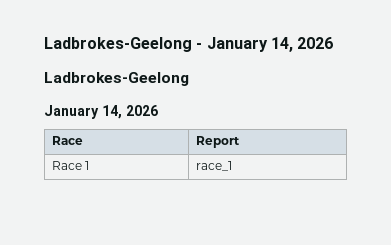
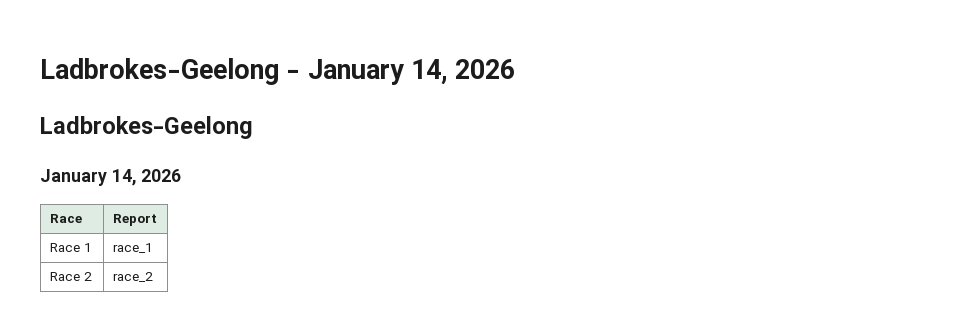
+ Race 2 | race_2

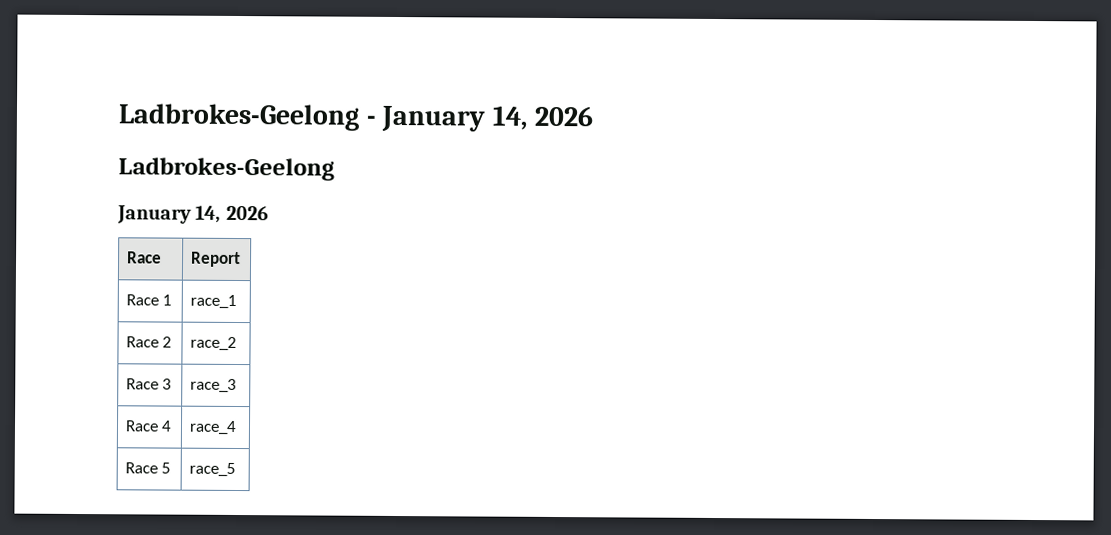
+ Race 3 | race_3
+ Race 4 | race_4
+ Race 5 | race_5

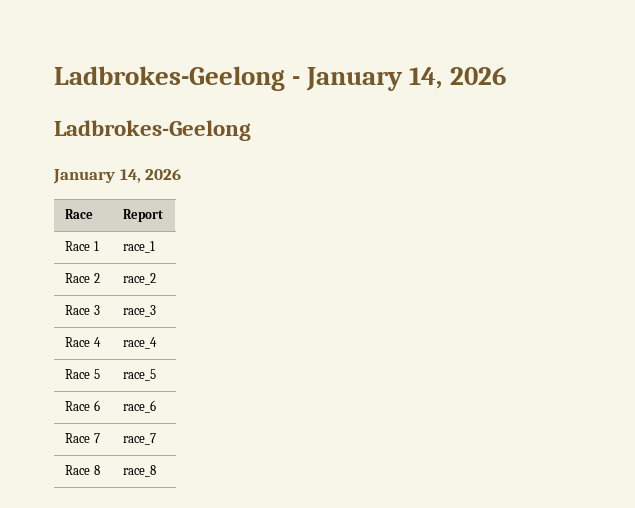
+ Race 6 | race_6
+ Race 7 | race_7
+ Race 8 | race_8

